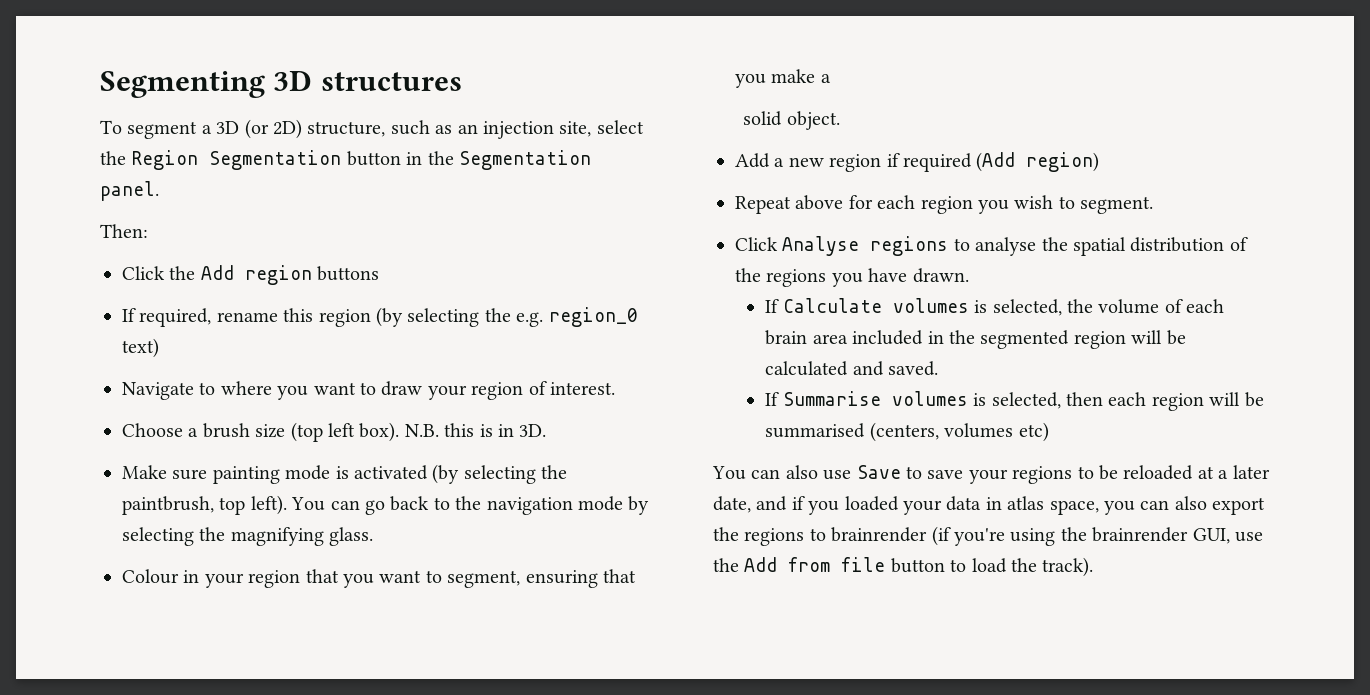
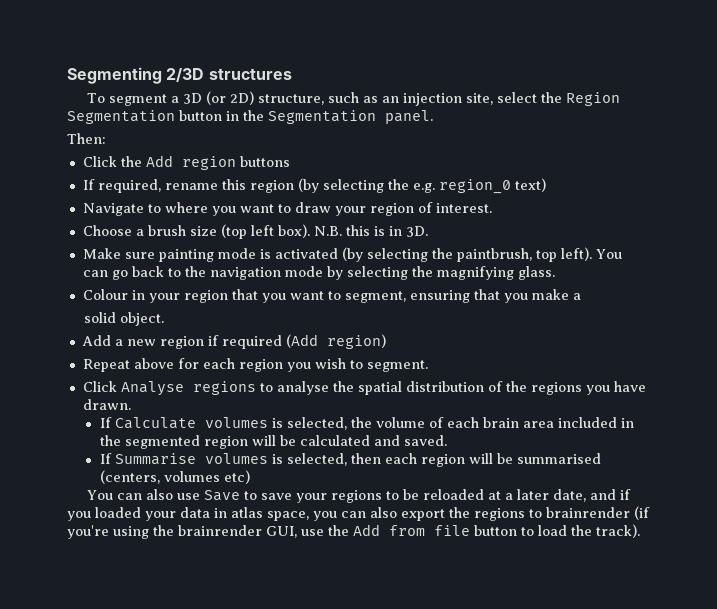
- Segmenting 3D structures
+ Segmenting 2/3D structures

